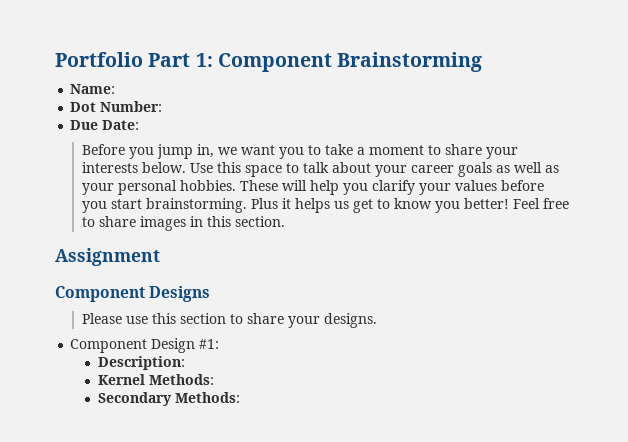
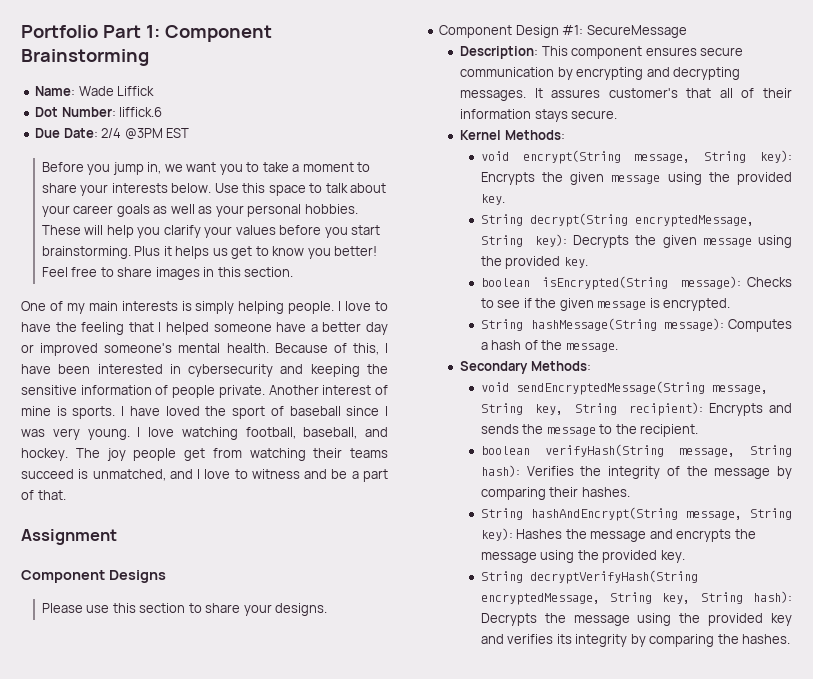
- Name:
+ Name: Wade Liffick
- Dot Number:
+ Dot Number: liffick.6
- Due Date:
+ Due Date: 2/4 @3PM EST
+ One of my main interests is simply helping people. I love to have the feeling that I helped someone have a better day or improved someone's mental health. Because of this, I have been interested in cybersecurity and keeping the sensitive information of people private. Another interest of mine is sports. I have loved the sport of baseball since I was very young. I love watching football, baseball, and hockey. The joy people get from watching their teams succeed is unmatched, and I love to witness and be a part of that.
- Component Design #1:
+ Component Design #1: SecureMessage
- Description:
+ Description: This component ensures secure communication by encrypting and decrypting messages. It assures customer's that all of their information stays secure.
  Kernel Methods:
+ void encrypt(String message, String key): Encrypts the given message using the provided key.
+ String decrypt(String encryptedMessage, String key): Decrypts the given message using the provided key.
+ boolean isEncrypted(String message): Checks to see if the given message is encrypted.
+ String hashMessage(String message): Computes a hash of the message.
  Secondary Methods:
+ void sendEncryptedMessage(String message, String key, String recipient): Encrypts and sends the message to the recipient.
+ boolean verifyHash(String message, String hash): Verifies the integrity of the message by comparing their hashes.
+ String hashAndEncrypt(String message, String key): Hashes the message and encrypts the message using the provided key.
+ String decryptVerifyHash(String encryptedMessage, String key, String hash): Decrypts the message using the provided key and verifies its integrity by comparing the hashes.

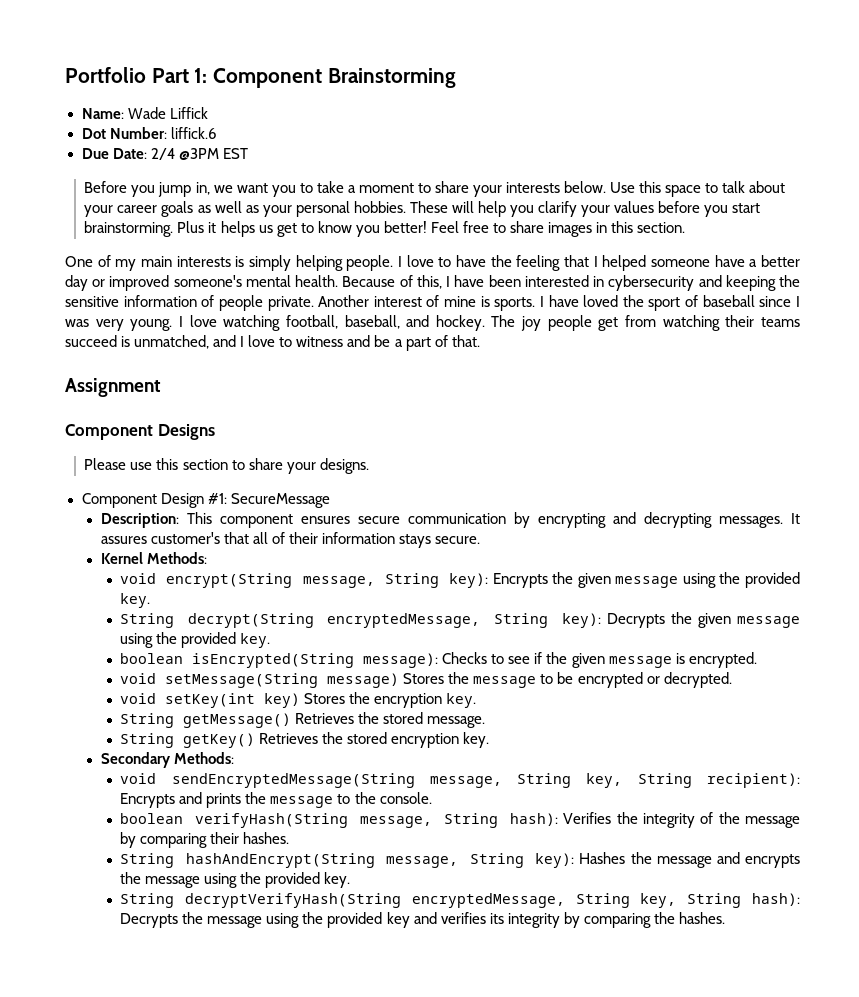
- String hashMessage(String message): Computes a hash of the message.
+ void setMessage(String message) Stores the message to be encrypted or decrypted.
+ void setKey(int key) Stores the encryption key.
+ String getMessage() Retrieves the stored message.
+ String getKey() Retrieves the stored encryption key.
- void sendEncryptedMessage(String message, String key, String recipient): Encrypts and sends the message to the recipient.
+ void sendEncryptedMessage(String message, String key, String recipient): Encrypts and prints the message to the console.

